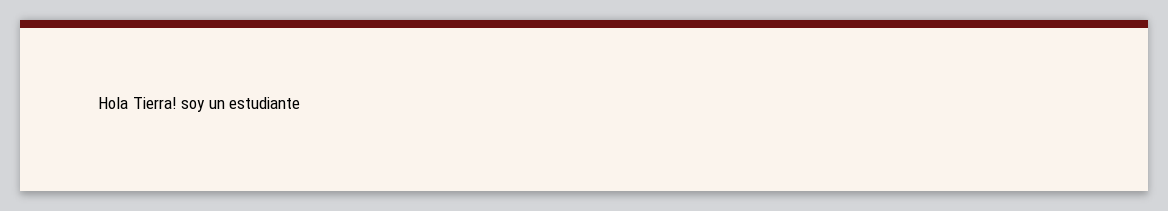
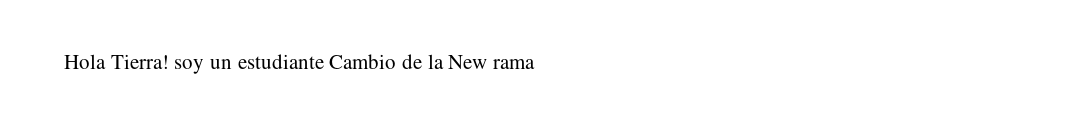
- Hola Tierra! soy un estudiante
+ Hola Tierra! soy un estudiante Cambio de la New rama

